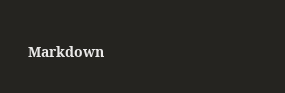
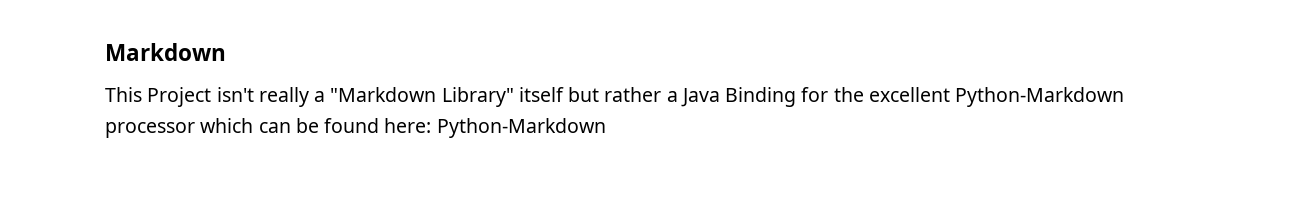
+ This Project isn't really a "Markdown Library" itself but rather a Java Binding for the excellent Python-Markdown processor which can be found here: Python-Markdown

